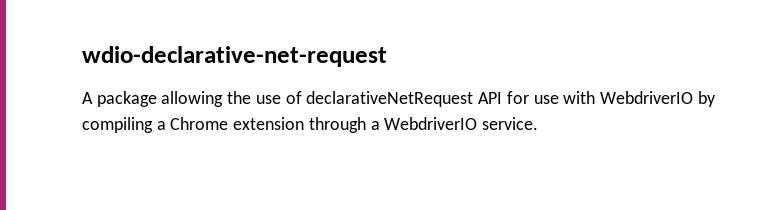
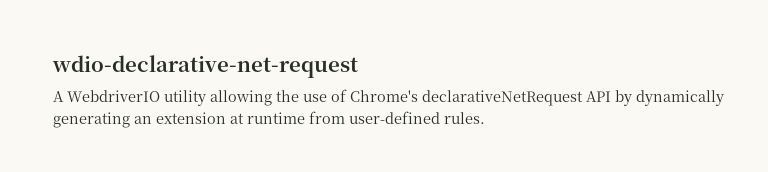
- A package allowing the use of declarativeNetRequest API for use with WebdriverIO by compiling a Chrome extension through a WebdriverIO service.
+ A WebdriverIO utility allowing the use of Chrome's declarativeNetRequest API by dynamically generating an extension at runtime from user-defined rules.

